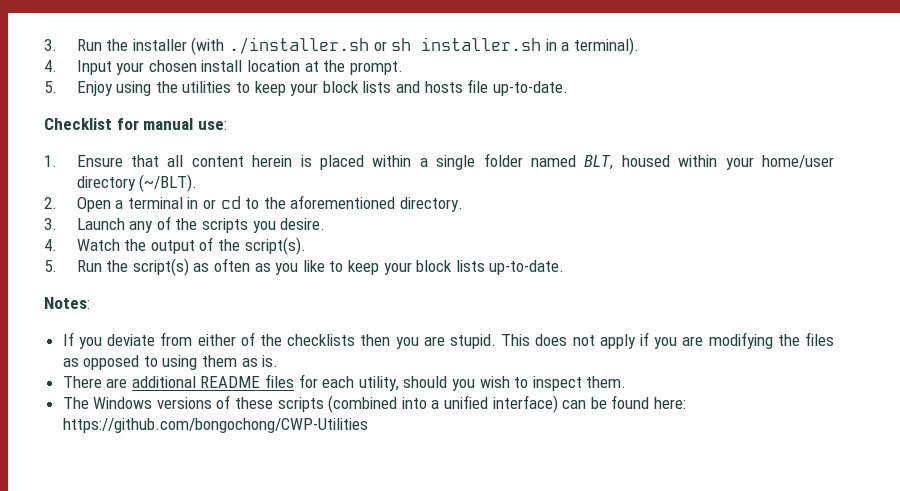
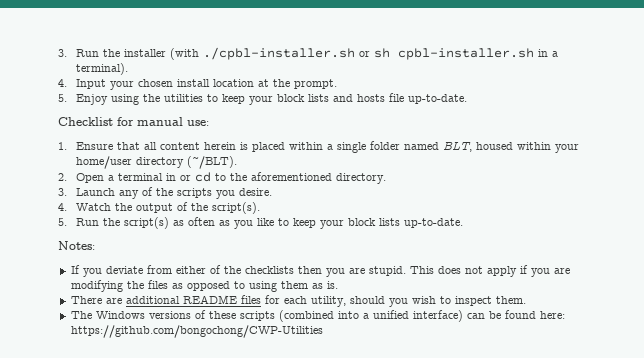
- 3. Run the installer (with ./installer.sh or sh installer.sh in a terminal).
+ 3. Run the installer (with ./cpbl-installer.sh or sh cpbl-installer.sh in a terminal).

